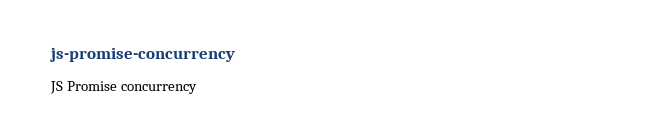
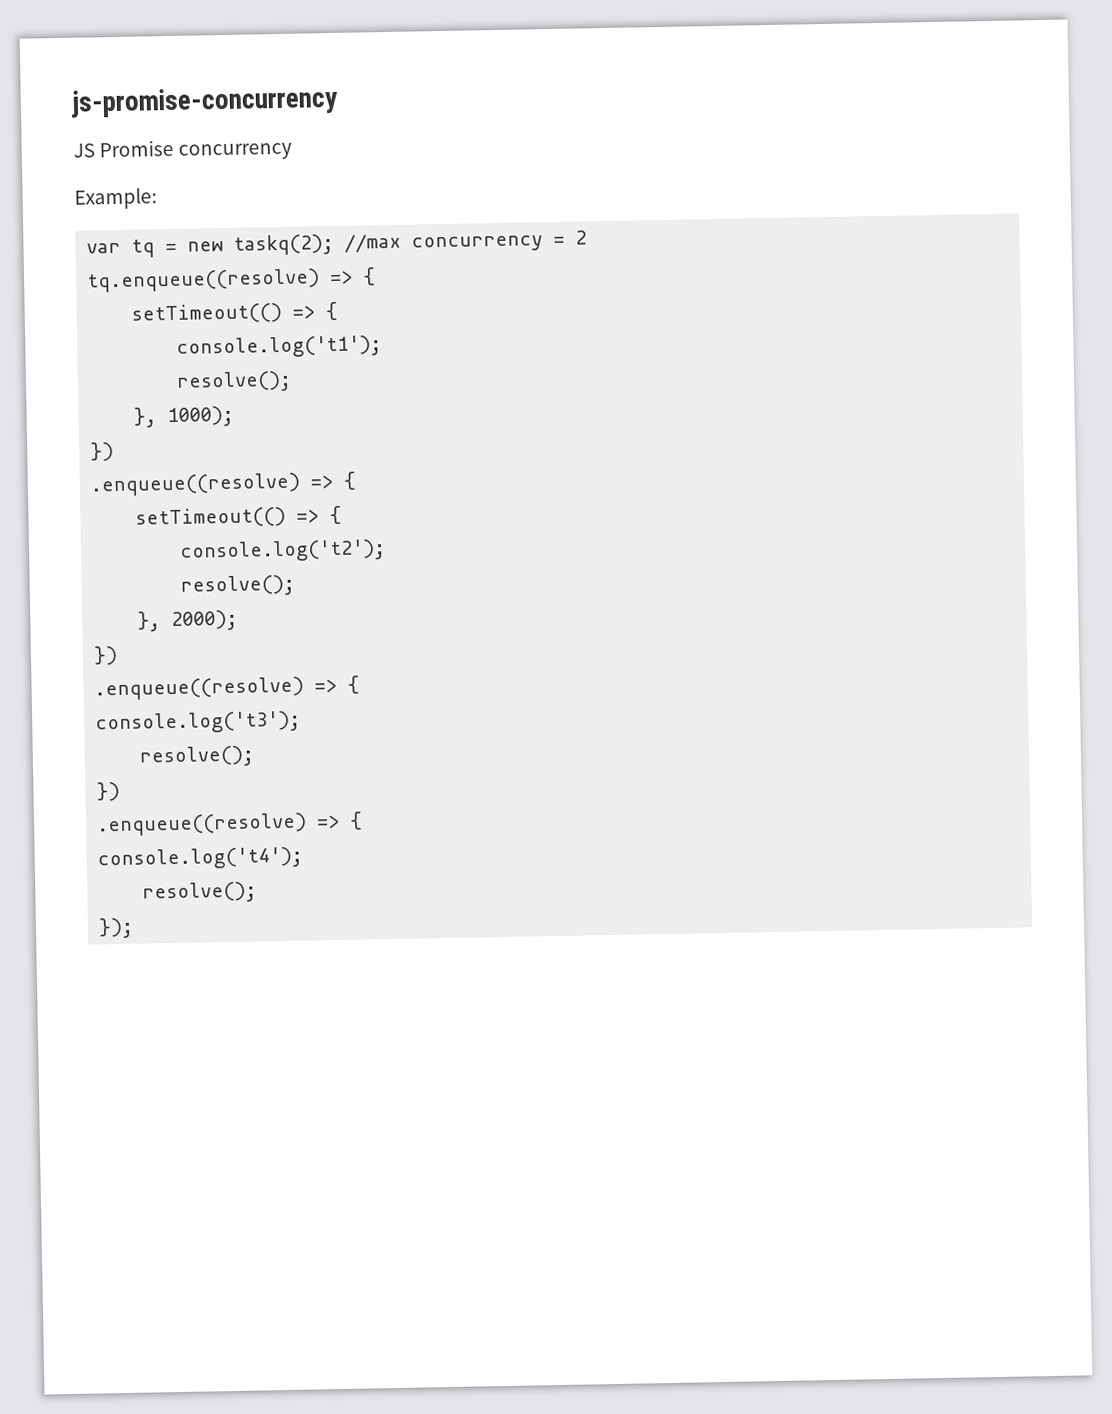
+ Example:
+ var tq = new taskq(2); //max concurrency = 2
+ tq.enqueue((resolve) => {
+ setTimeout(() => {
+ console.log('t1');
+ resolve();
+ }, 1000);
+ })
+ .enqueue((resolve) => {
+ setTimeout(() => {
+ console.log('t2');
+ resolve();
+ }, 2000);
+ })
+ .enqueue((resolve) => {
+ console.log('t3');
+ resolve();
+ })
+ .enqueue((resolve) => {
+ console.log('t4');
+ resolve();
+ });

